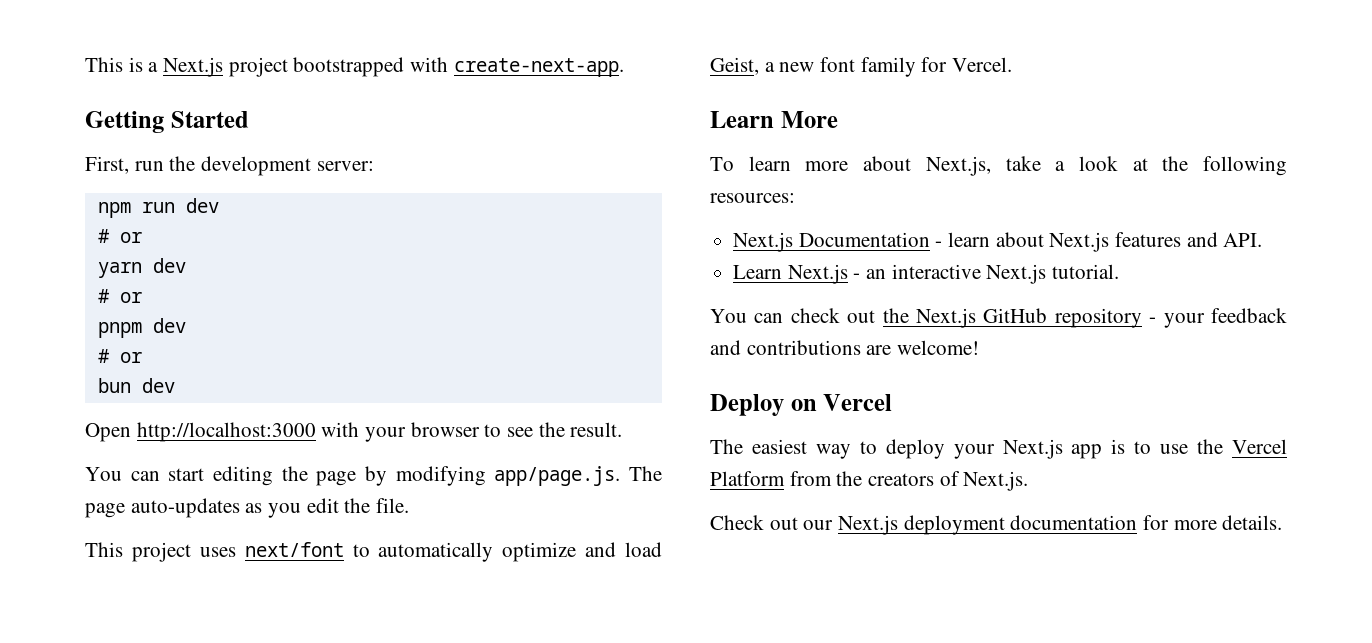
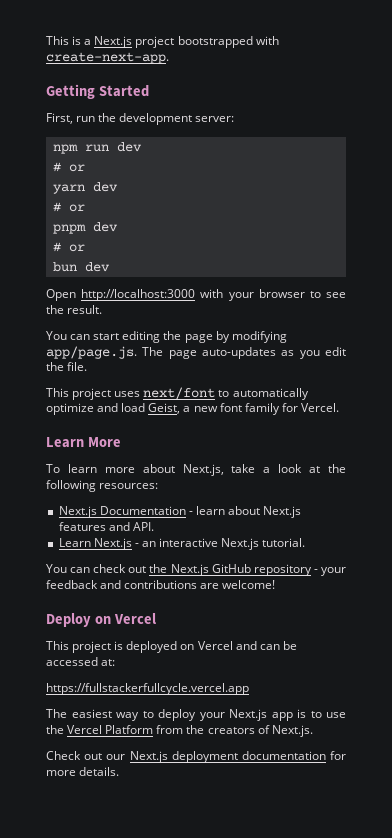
+ This project is deployed on Vercel and can be accessed at:
+ https://fullstackerfullcycle.vercel.app

